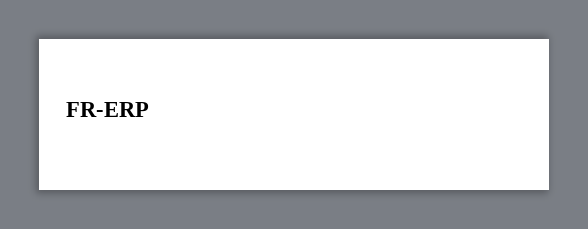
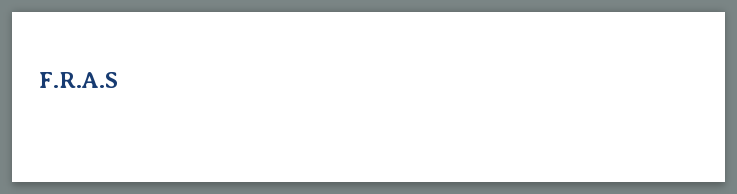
- FR-ERP
+ F.R.A.S

